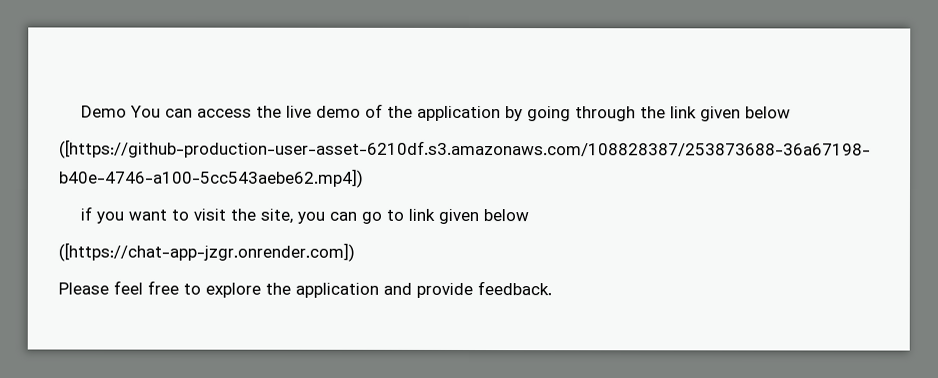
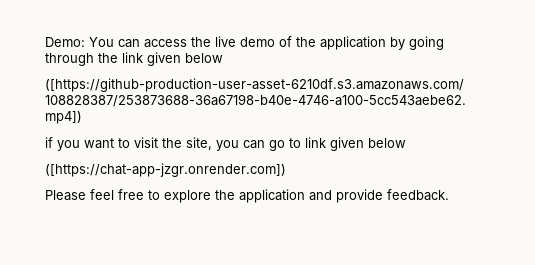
- Demo You can access the live demo of the application by going through the link given below
+ Demo: You can access the live demo of the application by going through the link given below

